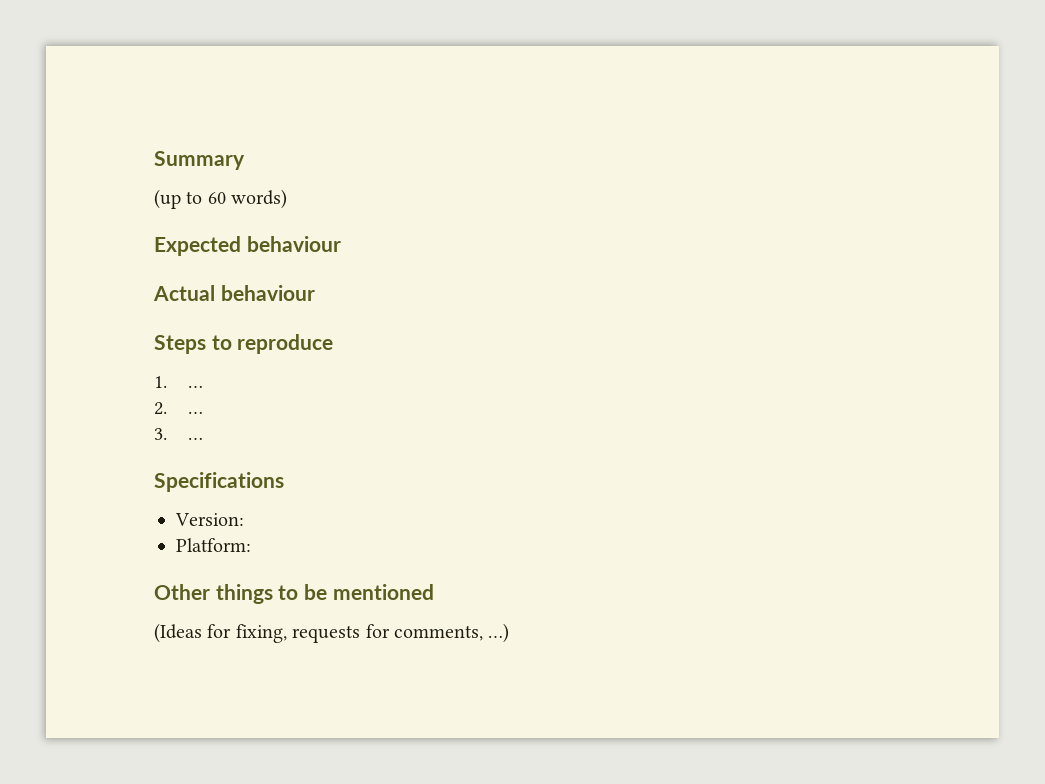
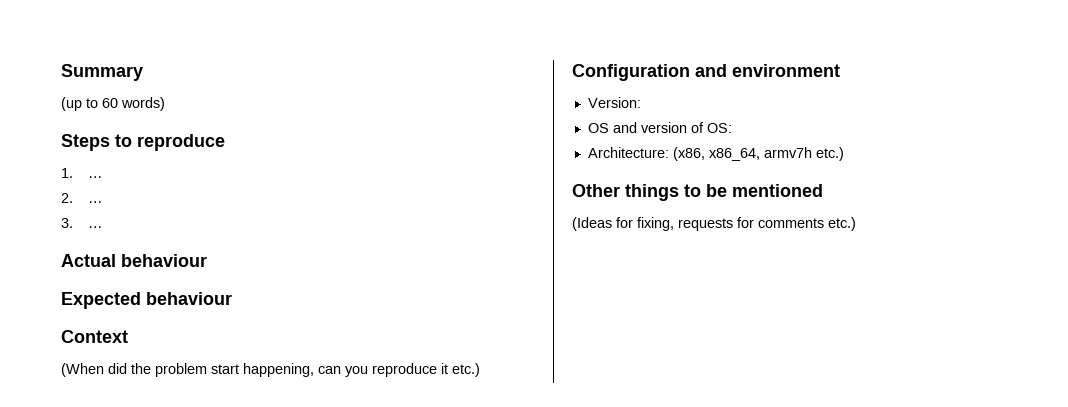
- Expected behaviour
- Actual behaviour
- Specifications
+ Actual behaviour
+ Expected behaviour
+ Context
+ (When did the problem start happening, can you reproduce it etc.)
+ Configuration and environment
  Version:
- Platform:
+ OS and version of OS:
+ Architecture: (x86, x86_64, armv7h etc.)
- (Ideas for fixing, requests for comments, …)
+ (Ideas for fixing, requests for comments etc.)

